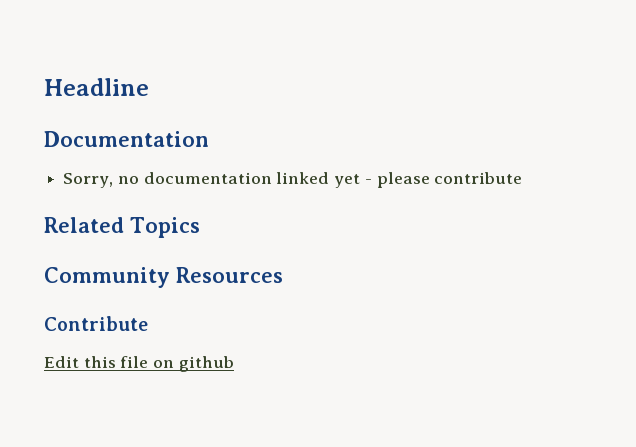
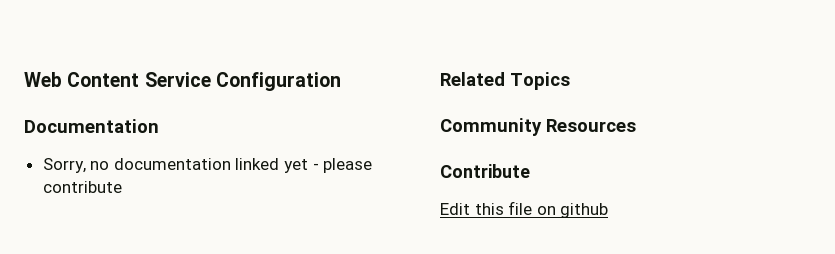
- Headline
+ Web Content Service Configuration

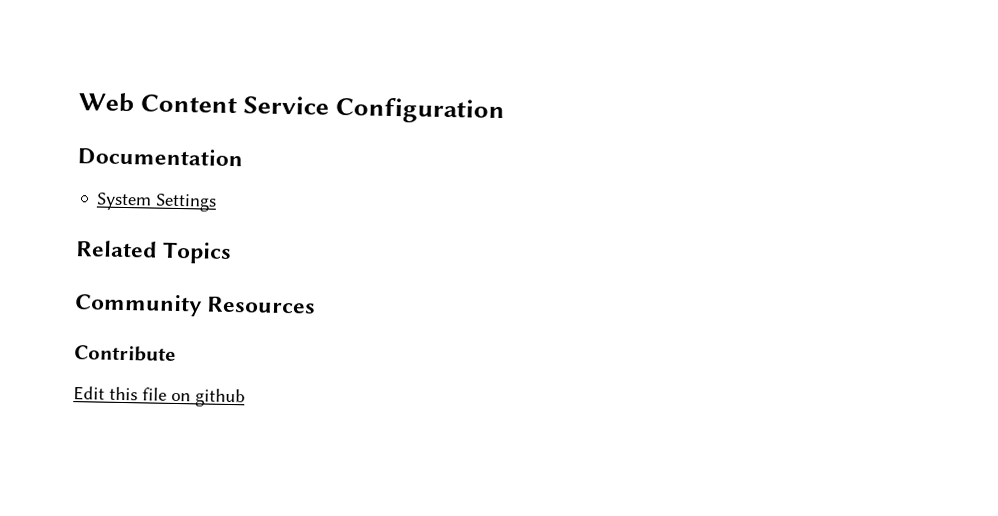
- Sorry, no documentation linked yet - please contribute
+ System Settings

